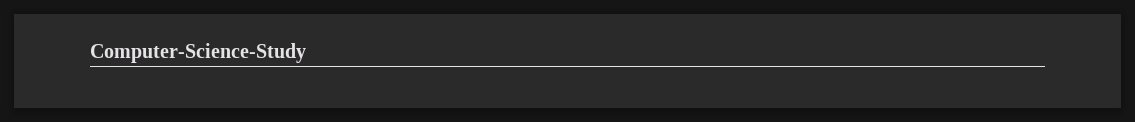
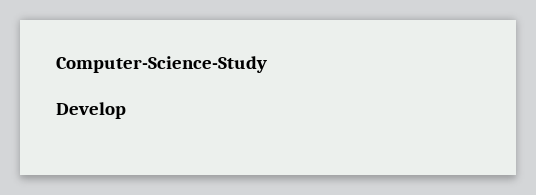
+ Develop

